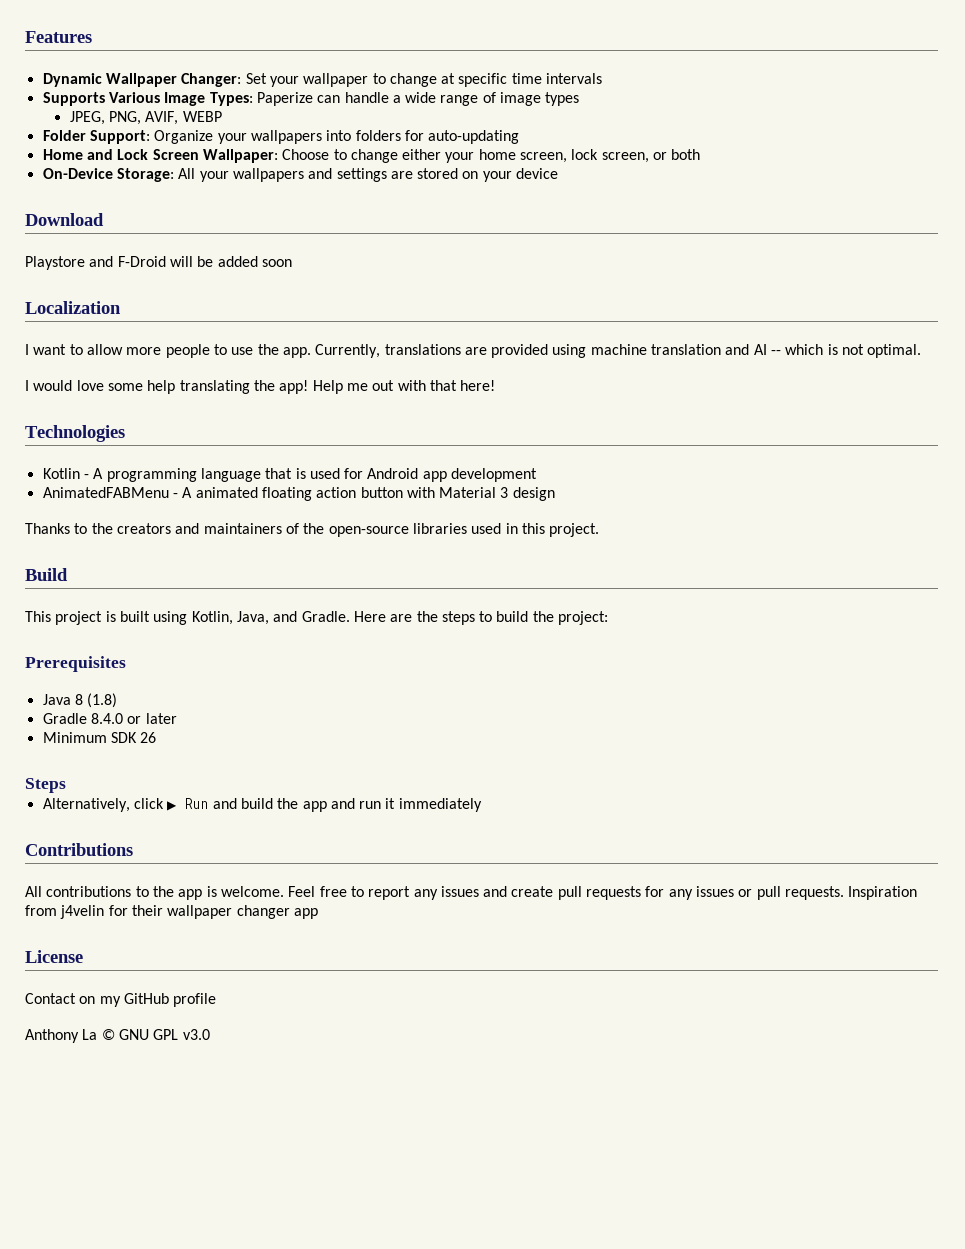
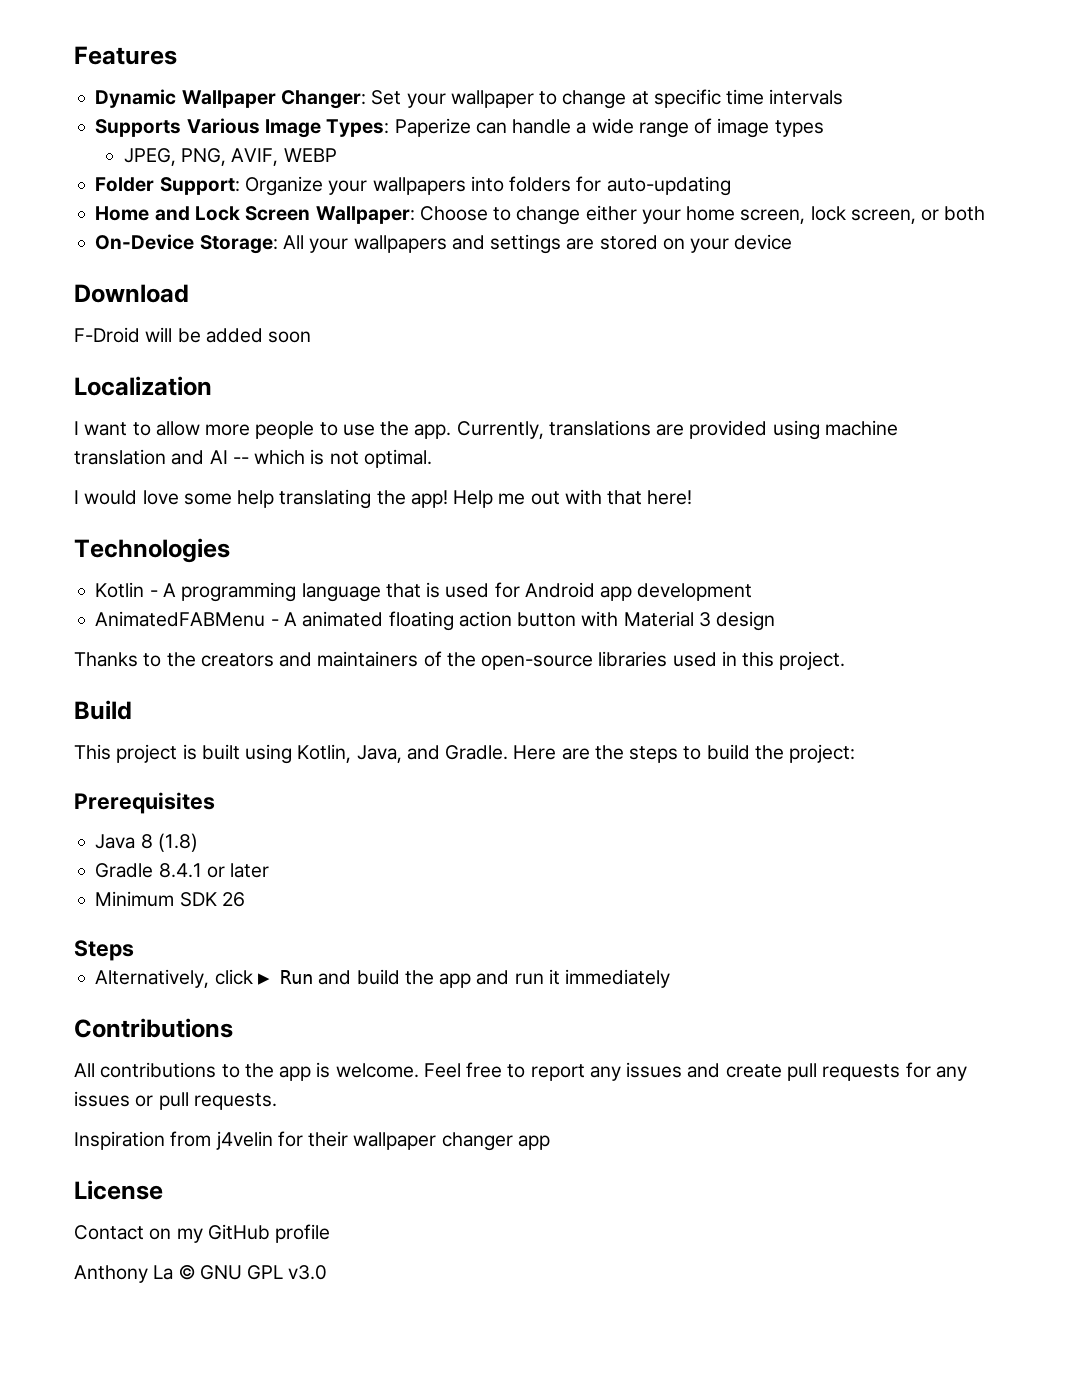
- Playstore and F-Droid will be added soon
+ F-Droid will be added soon
- Gradle 8.4.0 or later
+ Gradle 8.4.1 or later
- Feel free to report any issues and create pull requests for any issues or pull requests. Inspiration from j4velin for their wallpaper changer app
+ Feel free to report any issues and create pull requests for any issues or pull requests.
+ Inspiration from j4velin for their wallpaper changer app

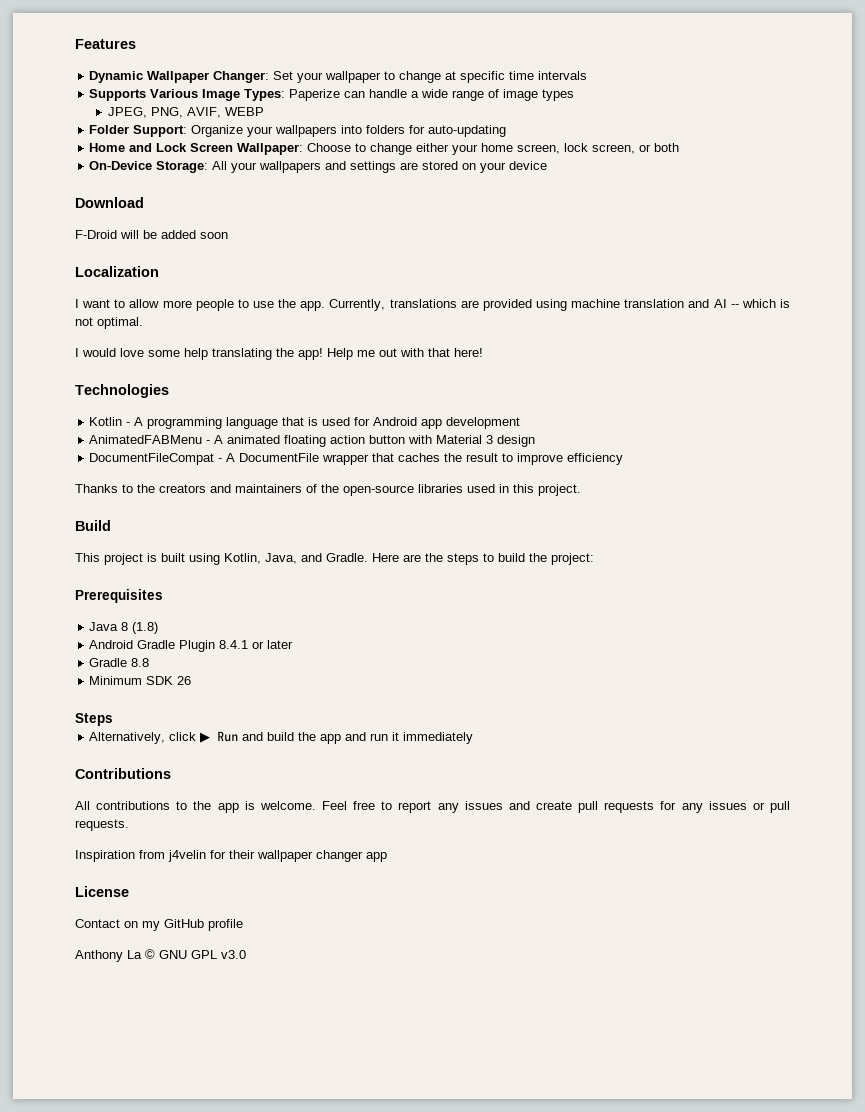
+ DocumentFileCompat - A DocumentFile wrapper that caches the result to improve efficiency
- Gradle 8.4.1 or later
+ Android Gradle Plugin 8.4.1 or later
+ Gradle 8.8

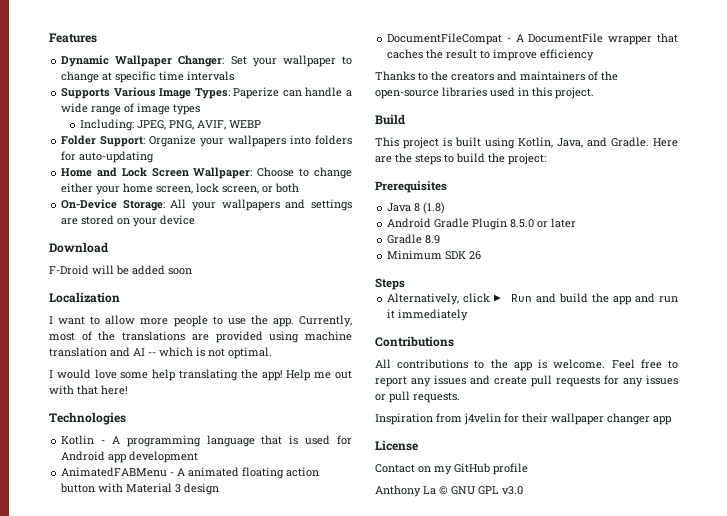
- JPEG, PNG, AVIF, WEBP
+ Including: JPEG, PNG, AVIF, WEBP
- Currently, translations are provided using machine translation and AI -- which is not optimal.
+ Currently, most of the translations are provided using machine translation and AI -- which is not optimal.
- Android Gradle Plugin 8.4.1 or later
+ Android Gradle Plugin 8.5.0 or later
- Gradle 8.8
+ Gradle 8.9

